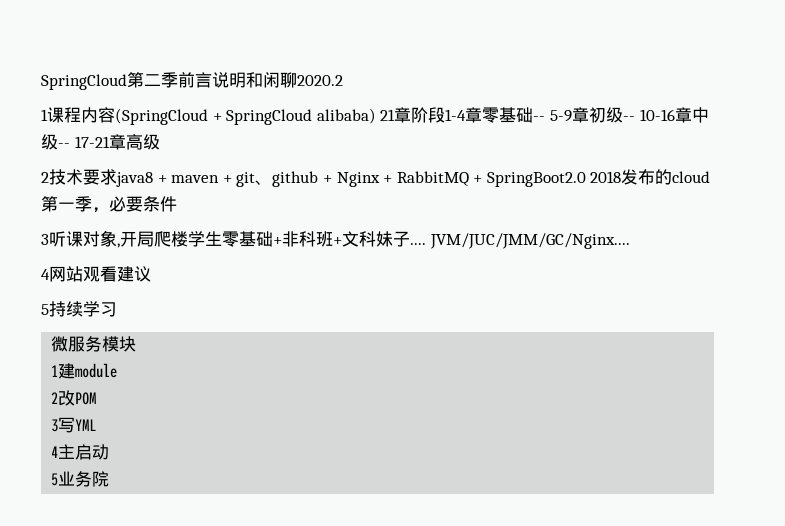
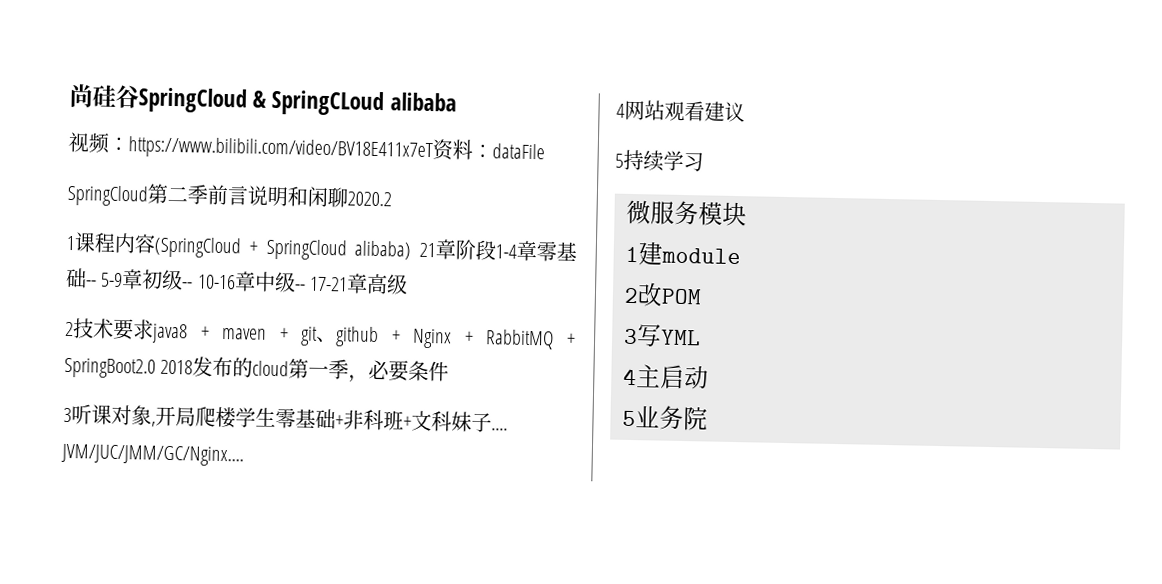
+ 尚硅谷SpringCloud & SpringCLoud alibaba
+ 视频：https://www.bilibili.com/video/BV18E411x7eT资料：dataFile

